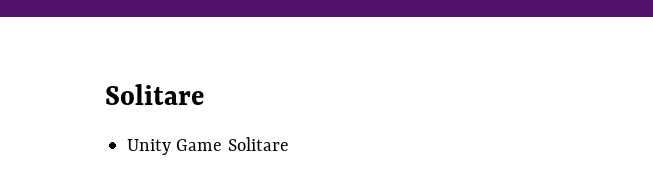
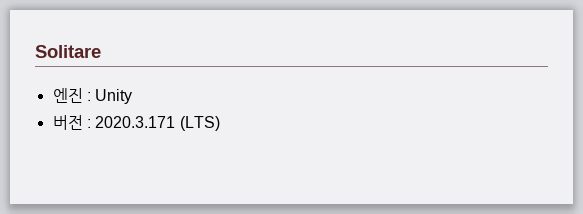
- Unity Game Solitare
+ 엔진 : Unity
+ 버전 : 2020.3.171 (LTS)

